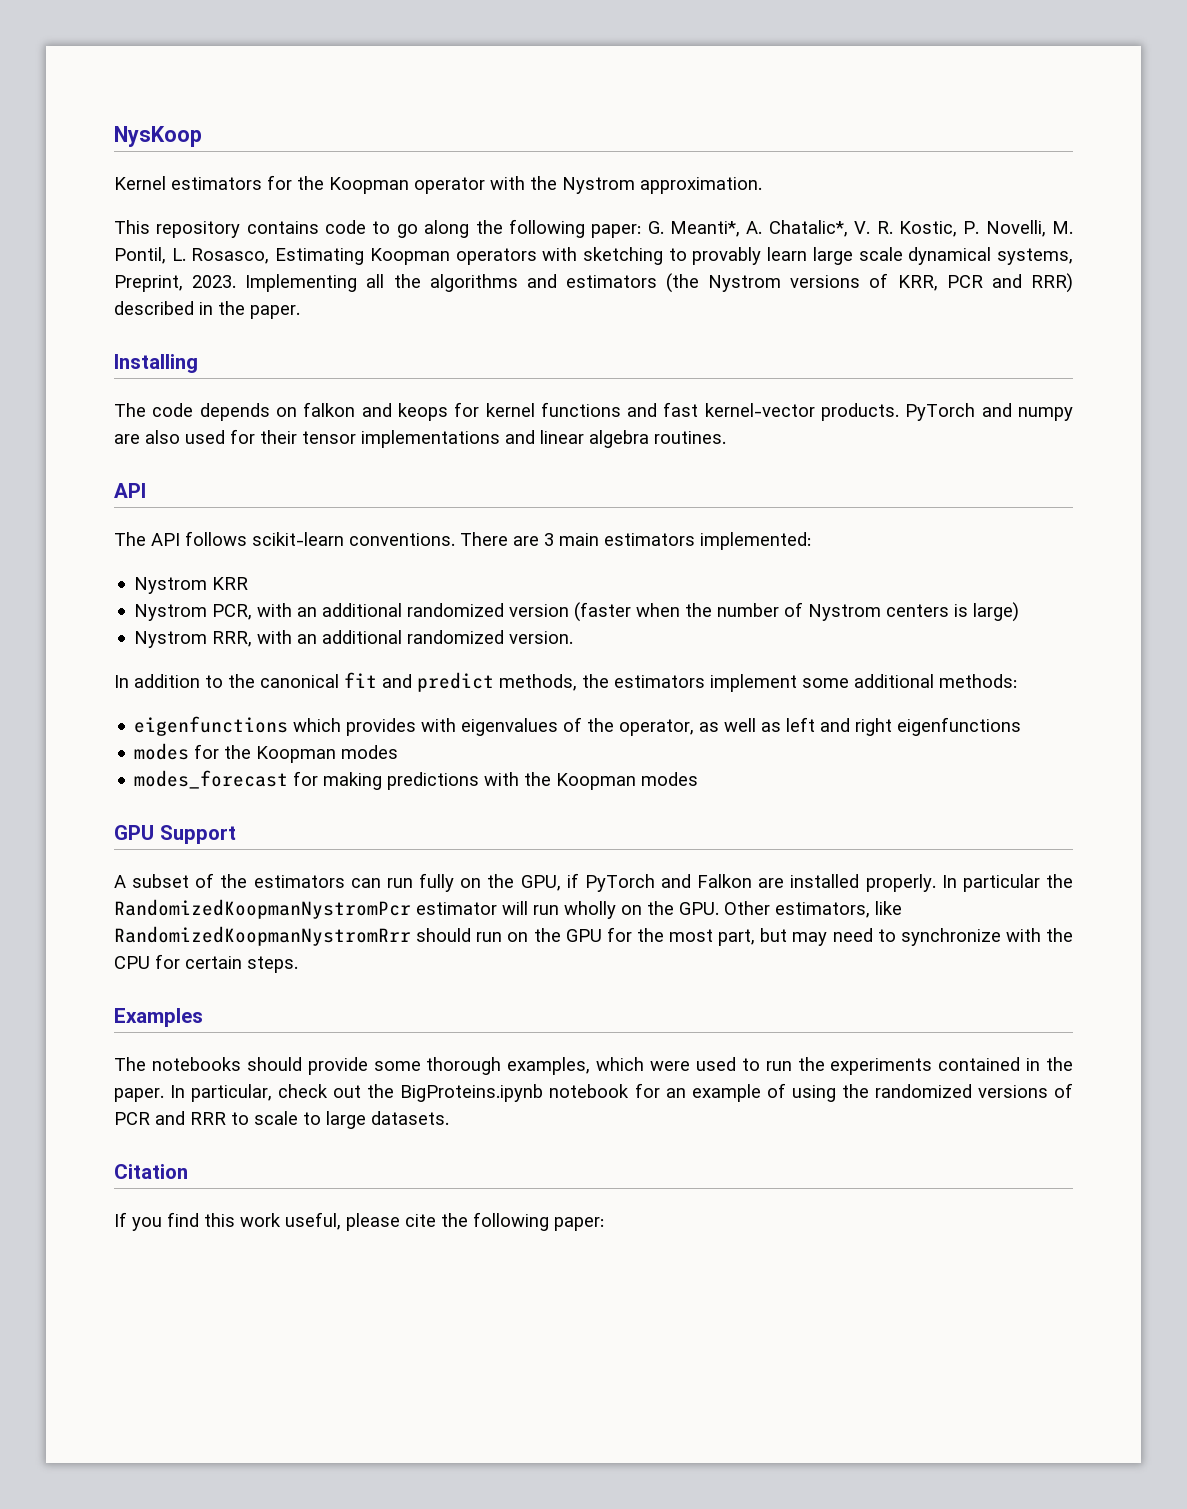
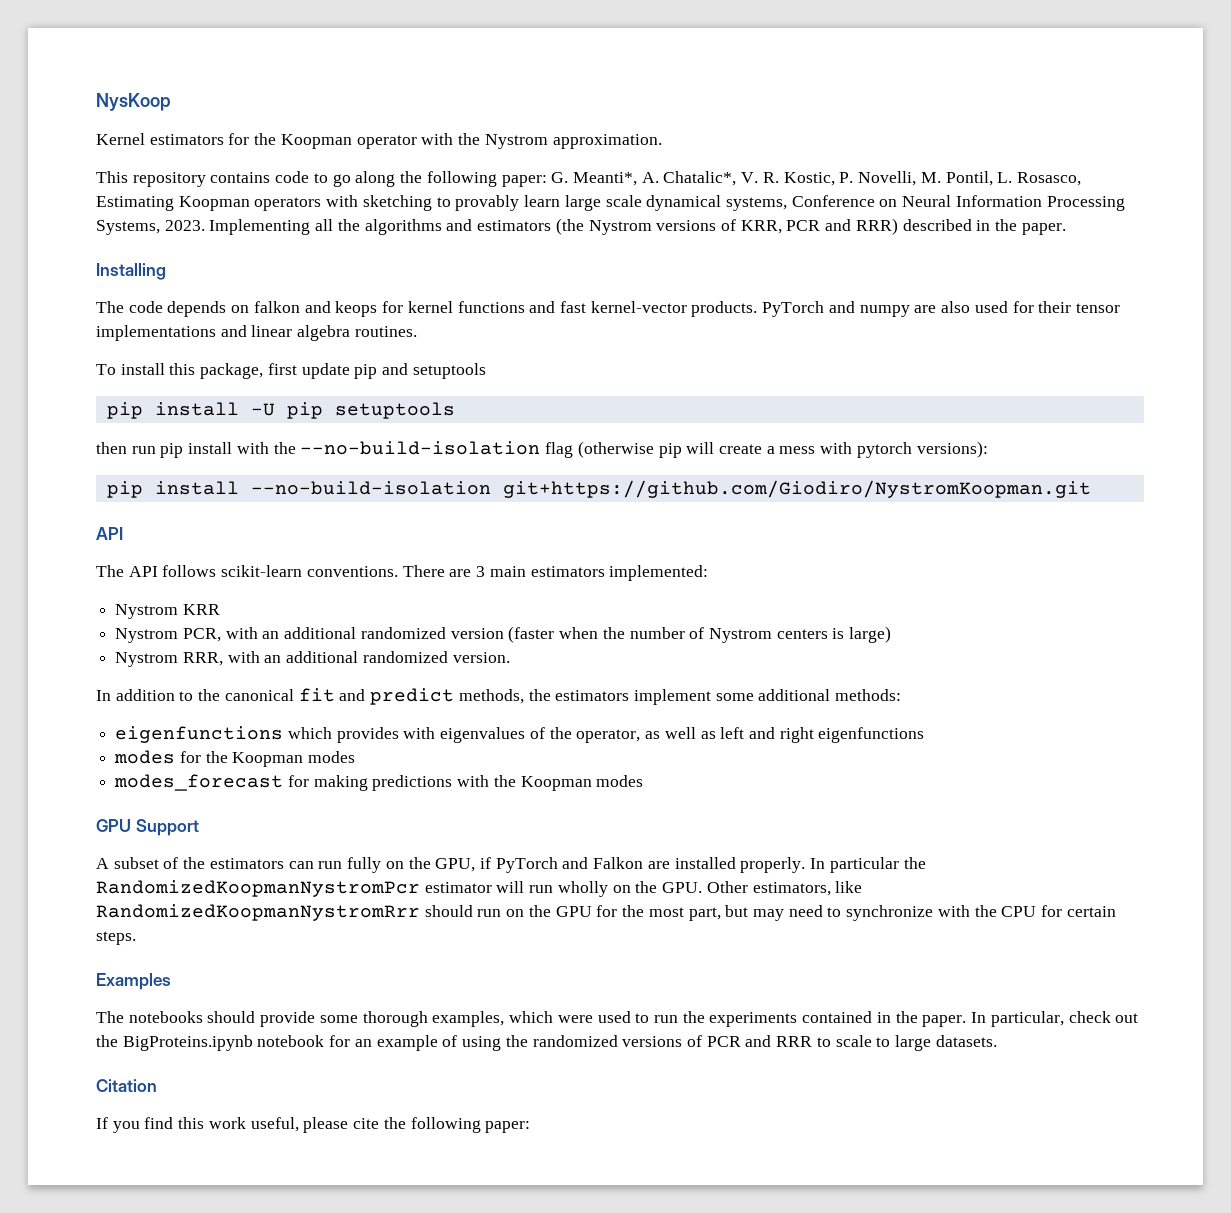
- This repository contains code to go along the following paper: G. Meanti*, A. Chatalic*, V. R. Kostic, P. Novelli, M. Pontil, L. Rosasco, Estimating Koopman operators with sketching to provably learn large scale dynamical systems, Preprint, 2023.
+ This repository contains code to go along the following paper: G. Meanti*, A. Chatalic*, V. R. Kostic, P. Novelli, M. Pontil, L. Rosasco, Estimating Koopman operators with sketching to provably learn large scale dynamical systems, Conference on Neural Information Processing Systems, 2023.
+ To install this package, first update pip and setuptools
+ pip install -U pip setuptools
+ then run pip install with the --no-build-isolation flag (otherwise pip will create a mess with pytorch versions):
+ pip install --no-build-isolation git+https://github.com/Giodiro/NystromKoopman.git

